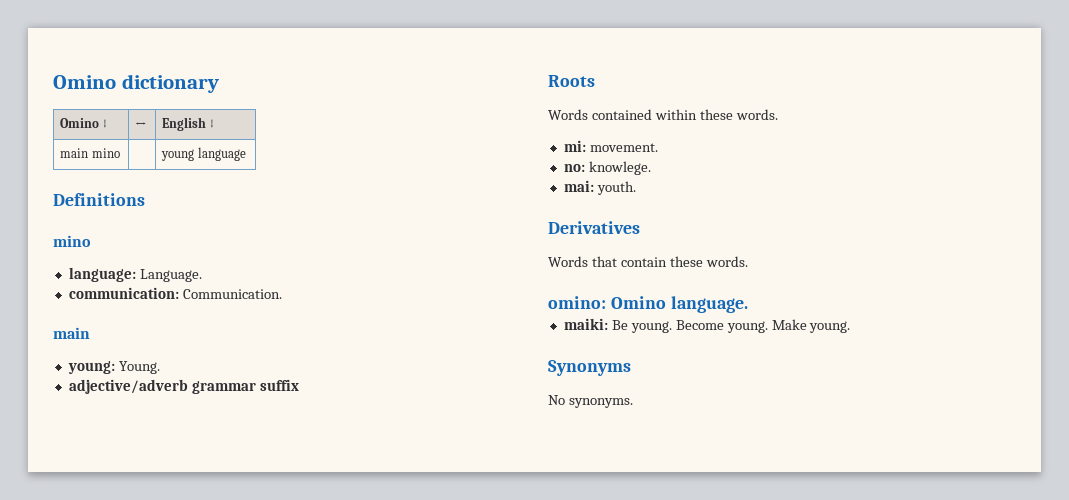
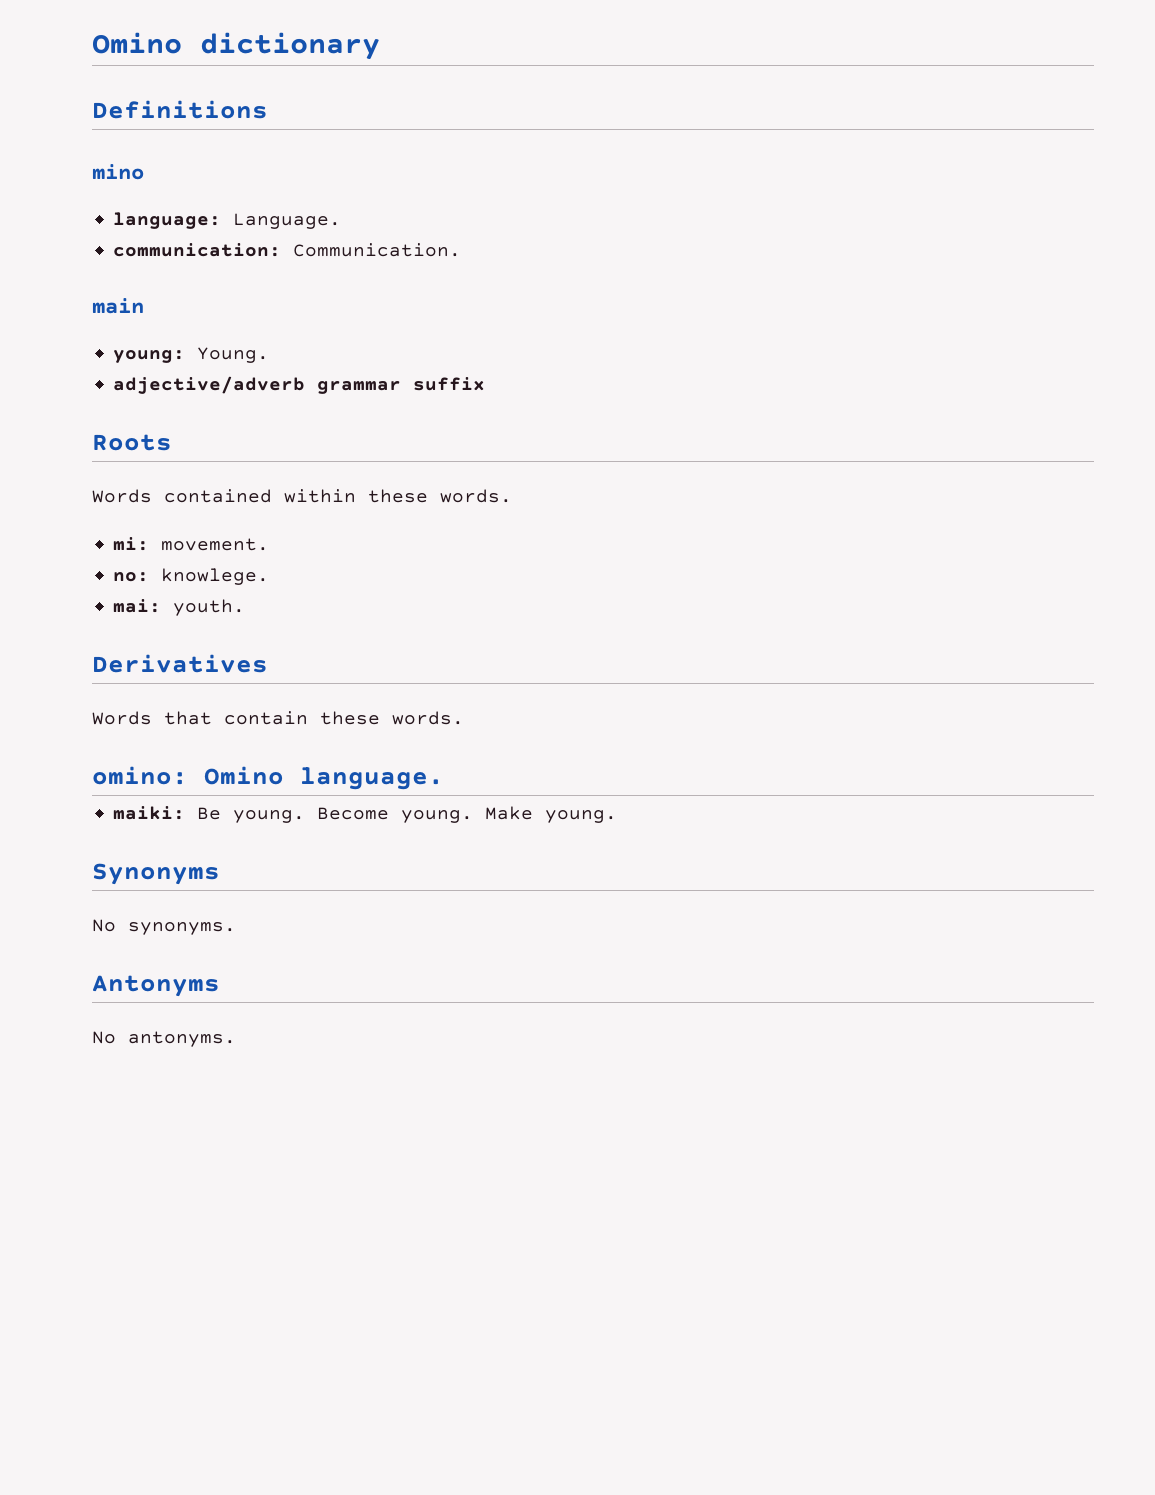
- Omino ↓ | ↔ | English ↓
- main mino | | young language
+ Antonyms
+ No antonyms.

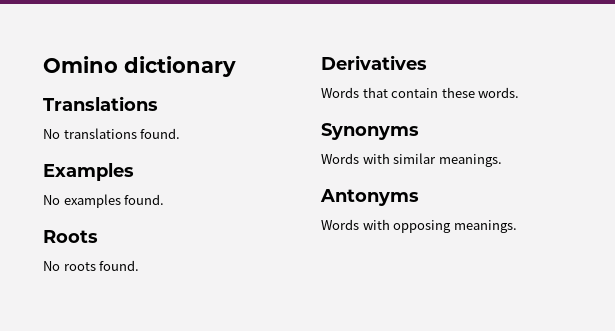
- Definitions
- mino
- language: Language.
- communication: Communication.
- main
- young: Young.
- adjective/adverb grammar suffix
+ Translations
+ No translations found.
+ Examples
+ No examples found.
  Roots
- Words contained within these words.
- mi: movement.
- no: knowlege.
- mai: youth.
+ No roots found.
- omino: Omino language.
- maiki: Be young. Become young. Make young.
  Synonyms
- No synonyms.
+ Words with similar meanings.
  Antonyms
- No antonyms.
+ Words with opposing meanings.

